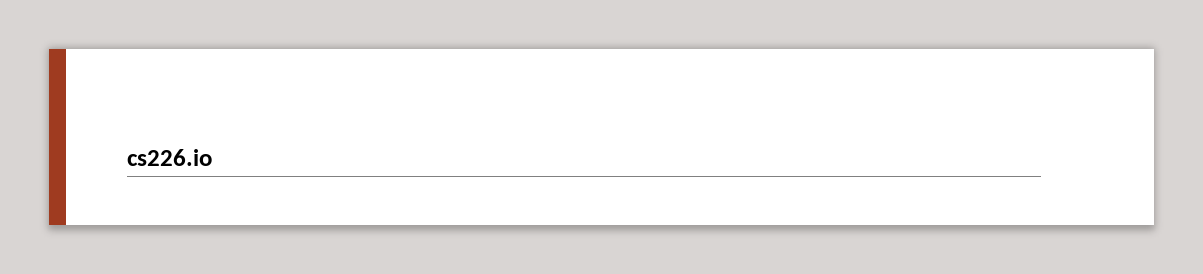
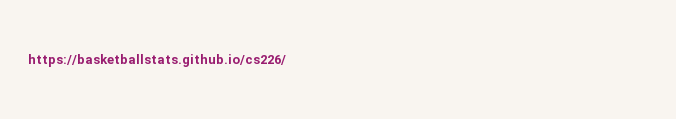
- cs226.io
+ https://basketballstats.github.io/cs226/

